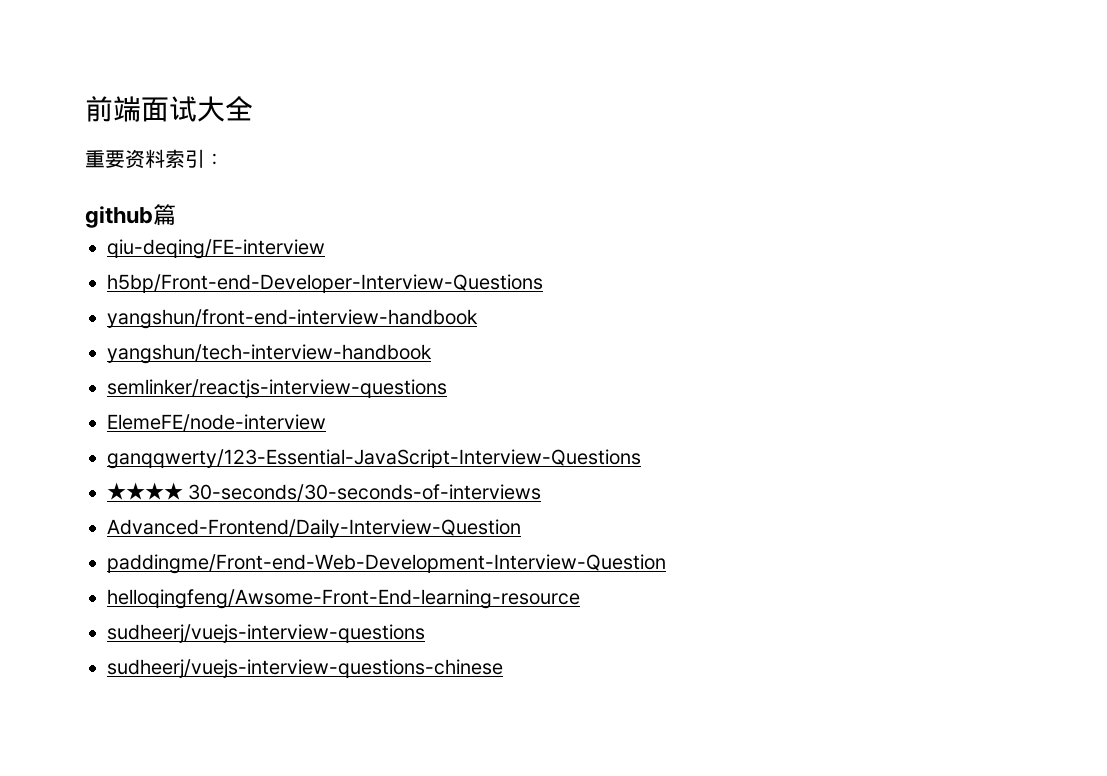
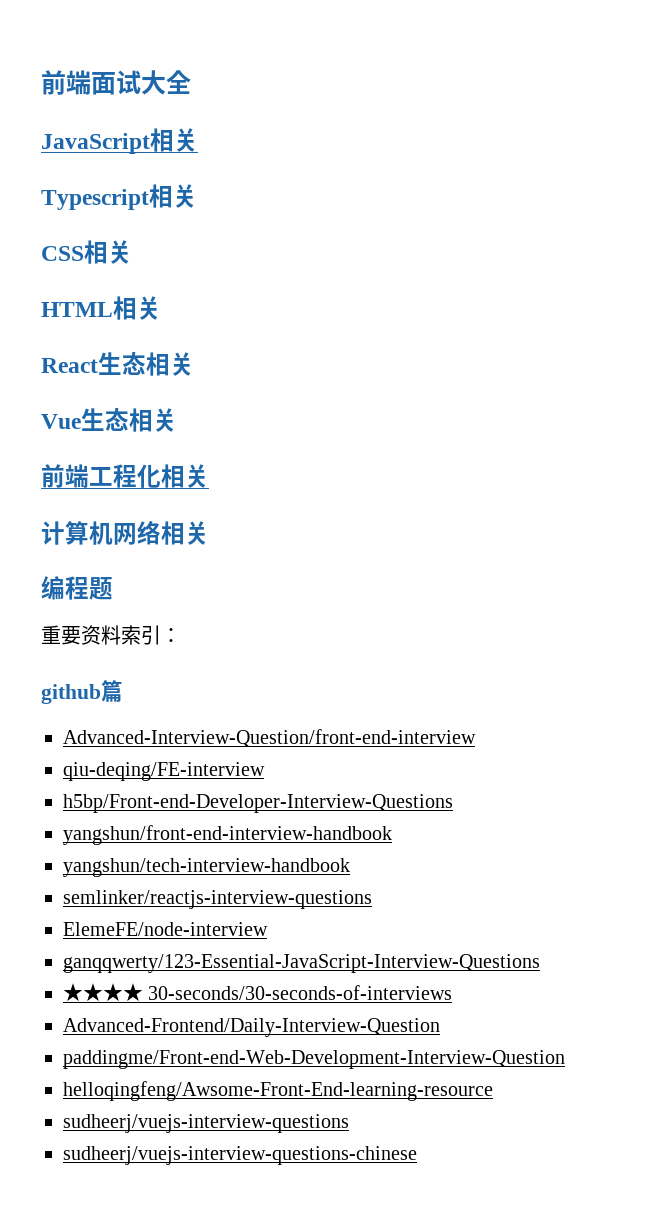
+ JavaScript相关
+ Typescript相关
+ CSS相关
+ HTML相关
+ React生态相关
+ Vue生态相关
+ 前端工程化相关
+ 计算机网络相关
+ 编程题
+ Advanced-Interview-Question/front-end-interview

